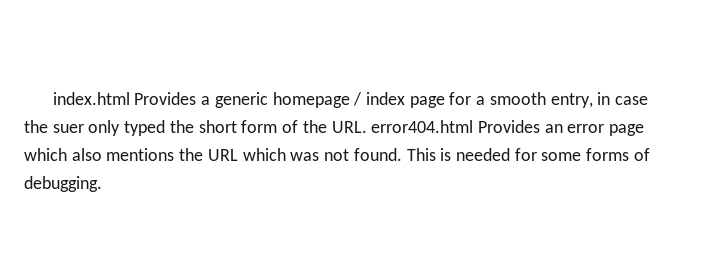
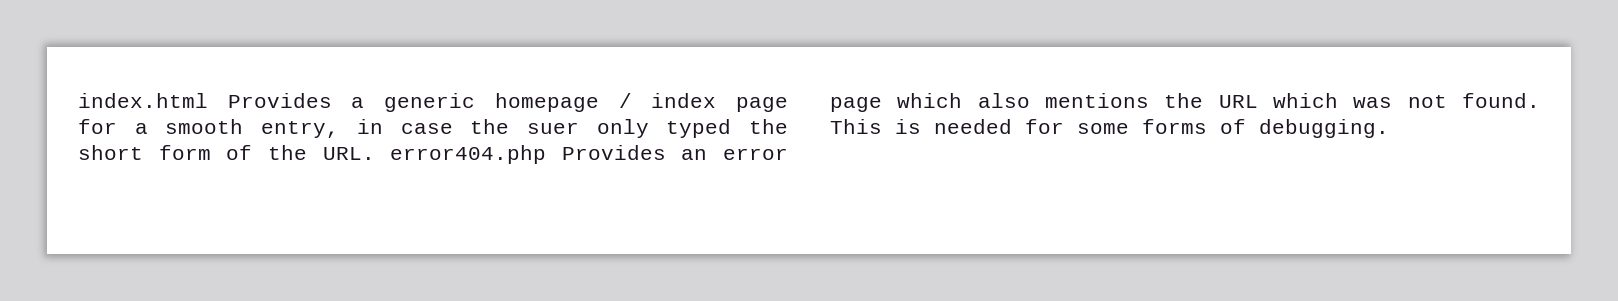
- index.html Provides a generic homepage / index page for a smooth entry, in case the suer only typed the short form of the URL. error404.html Provides an error page which also mentions the URL which was not found.
+ index.html Provides a generic homepage / index page for a smooth entry, in case the suer only typed the short form of the URL. error404.php Provides an error page which also mentions the URL which was not found.

